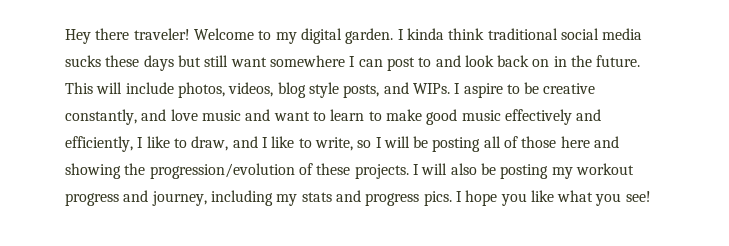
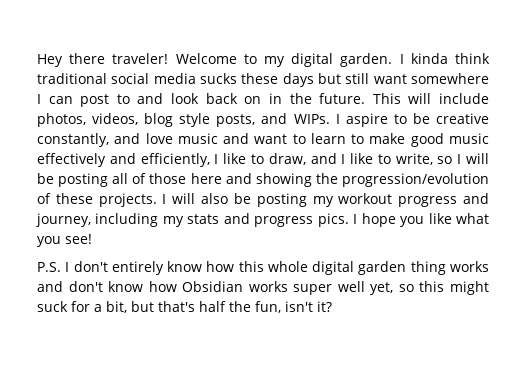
+ P.S. I don't entirely know how this whole digital garden thing works and don't know how Obsidian works super well yet, so this might suck for a bit, but that's half the fun, isn't it?

